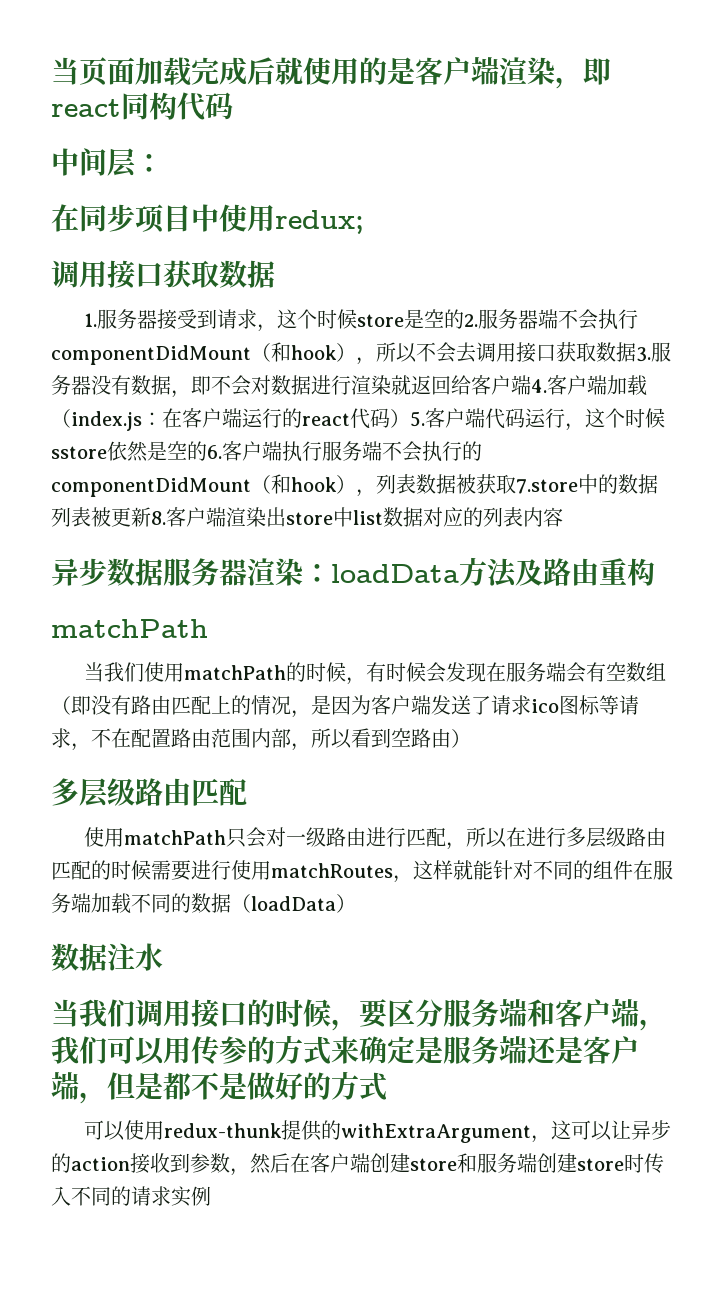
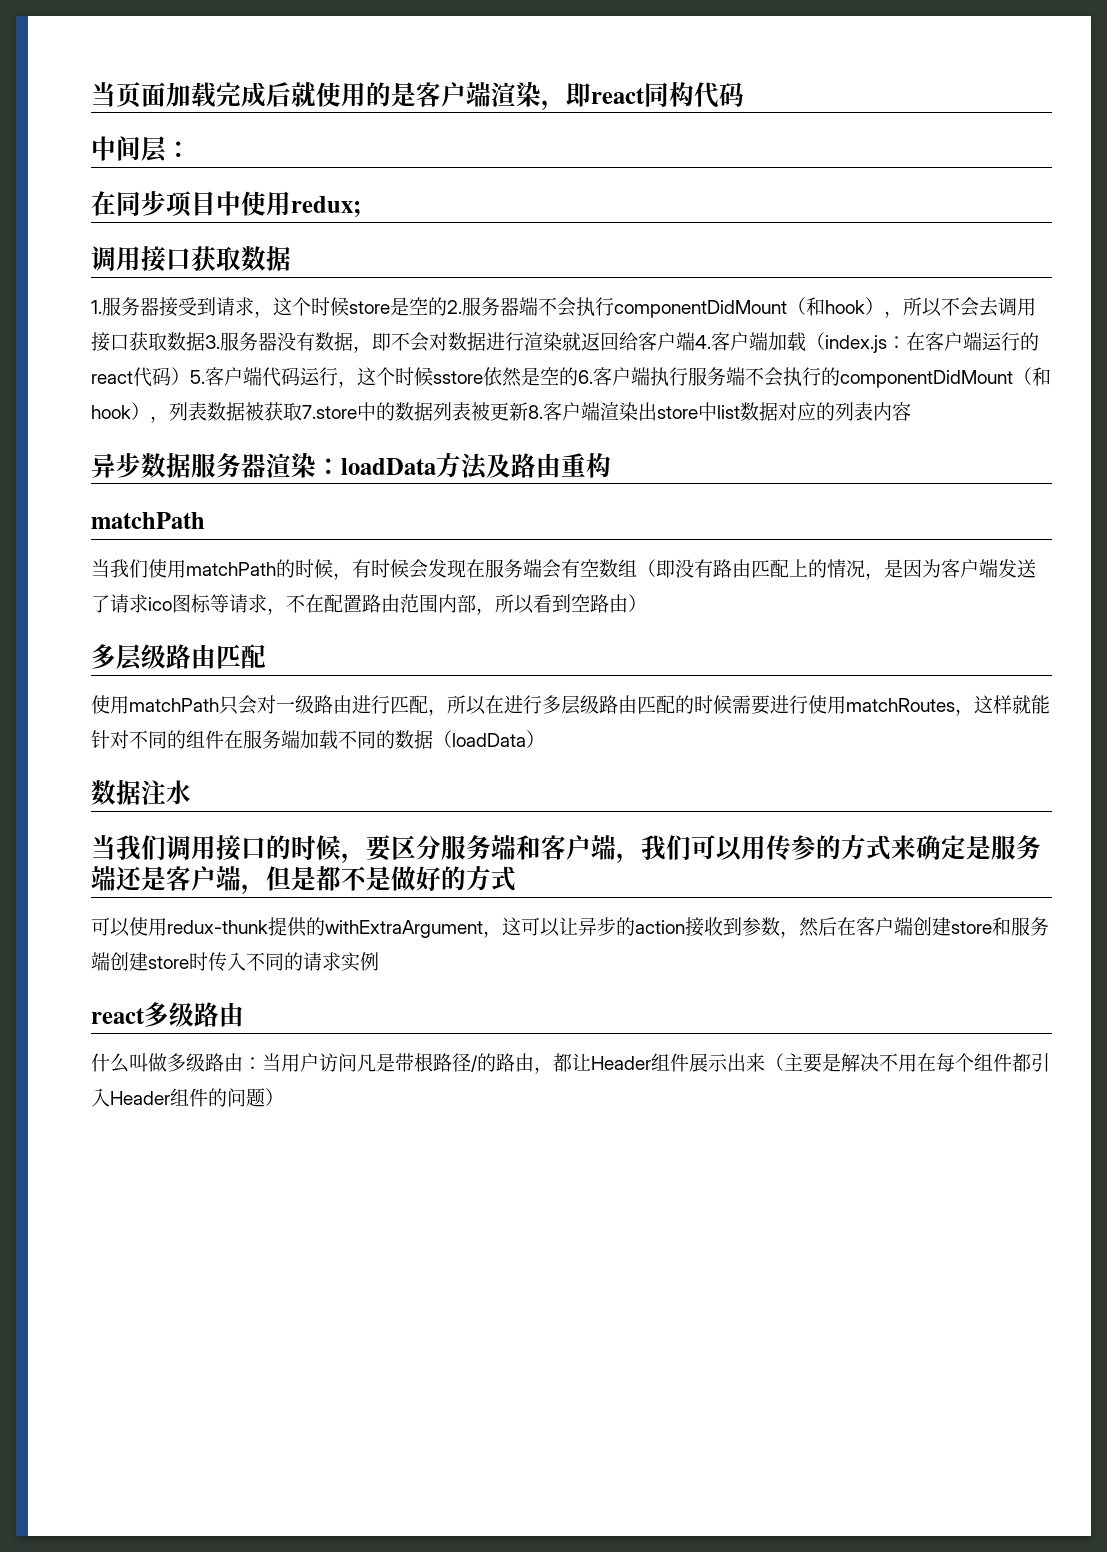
+ react多级路由
+ 什么叫做多级路由：当用户访问凡是带根路径/的路由，都让Header组件展示出来（主要是解决不用在每个组件都引入Header组件的问题）

